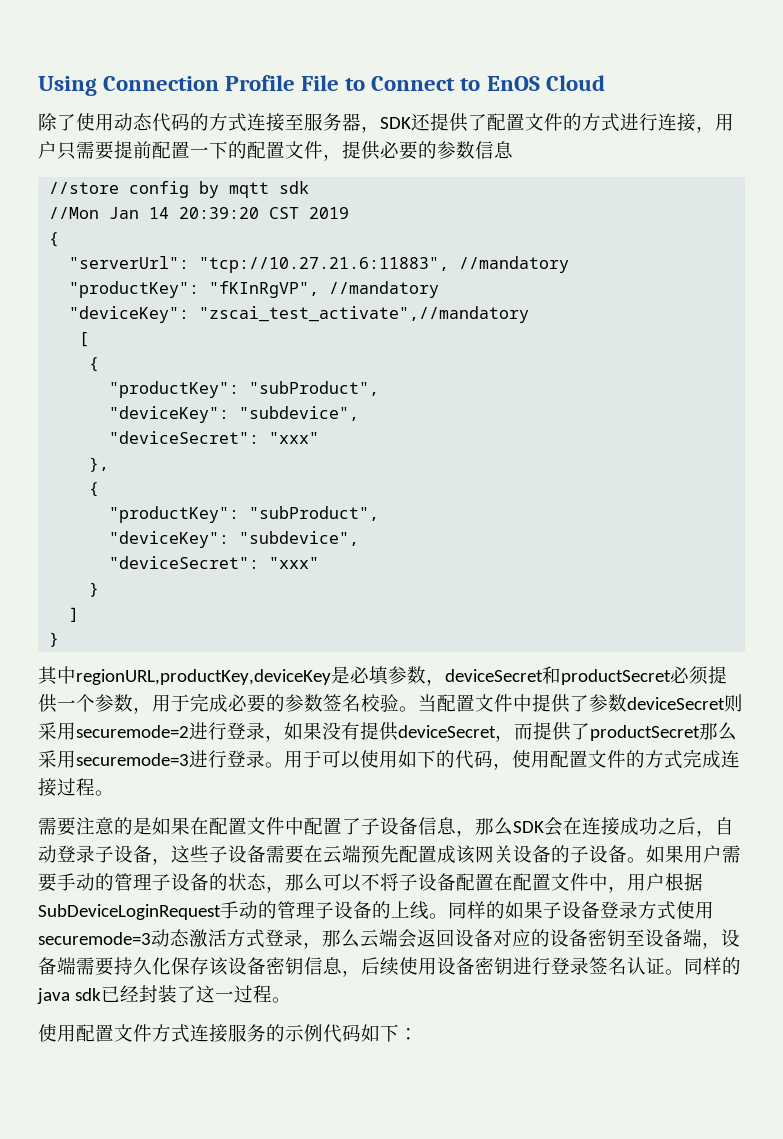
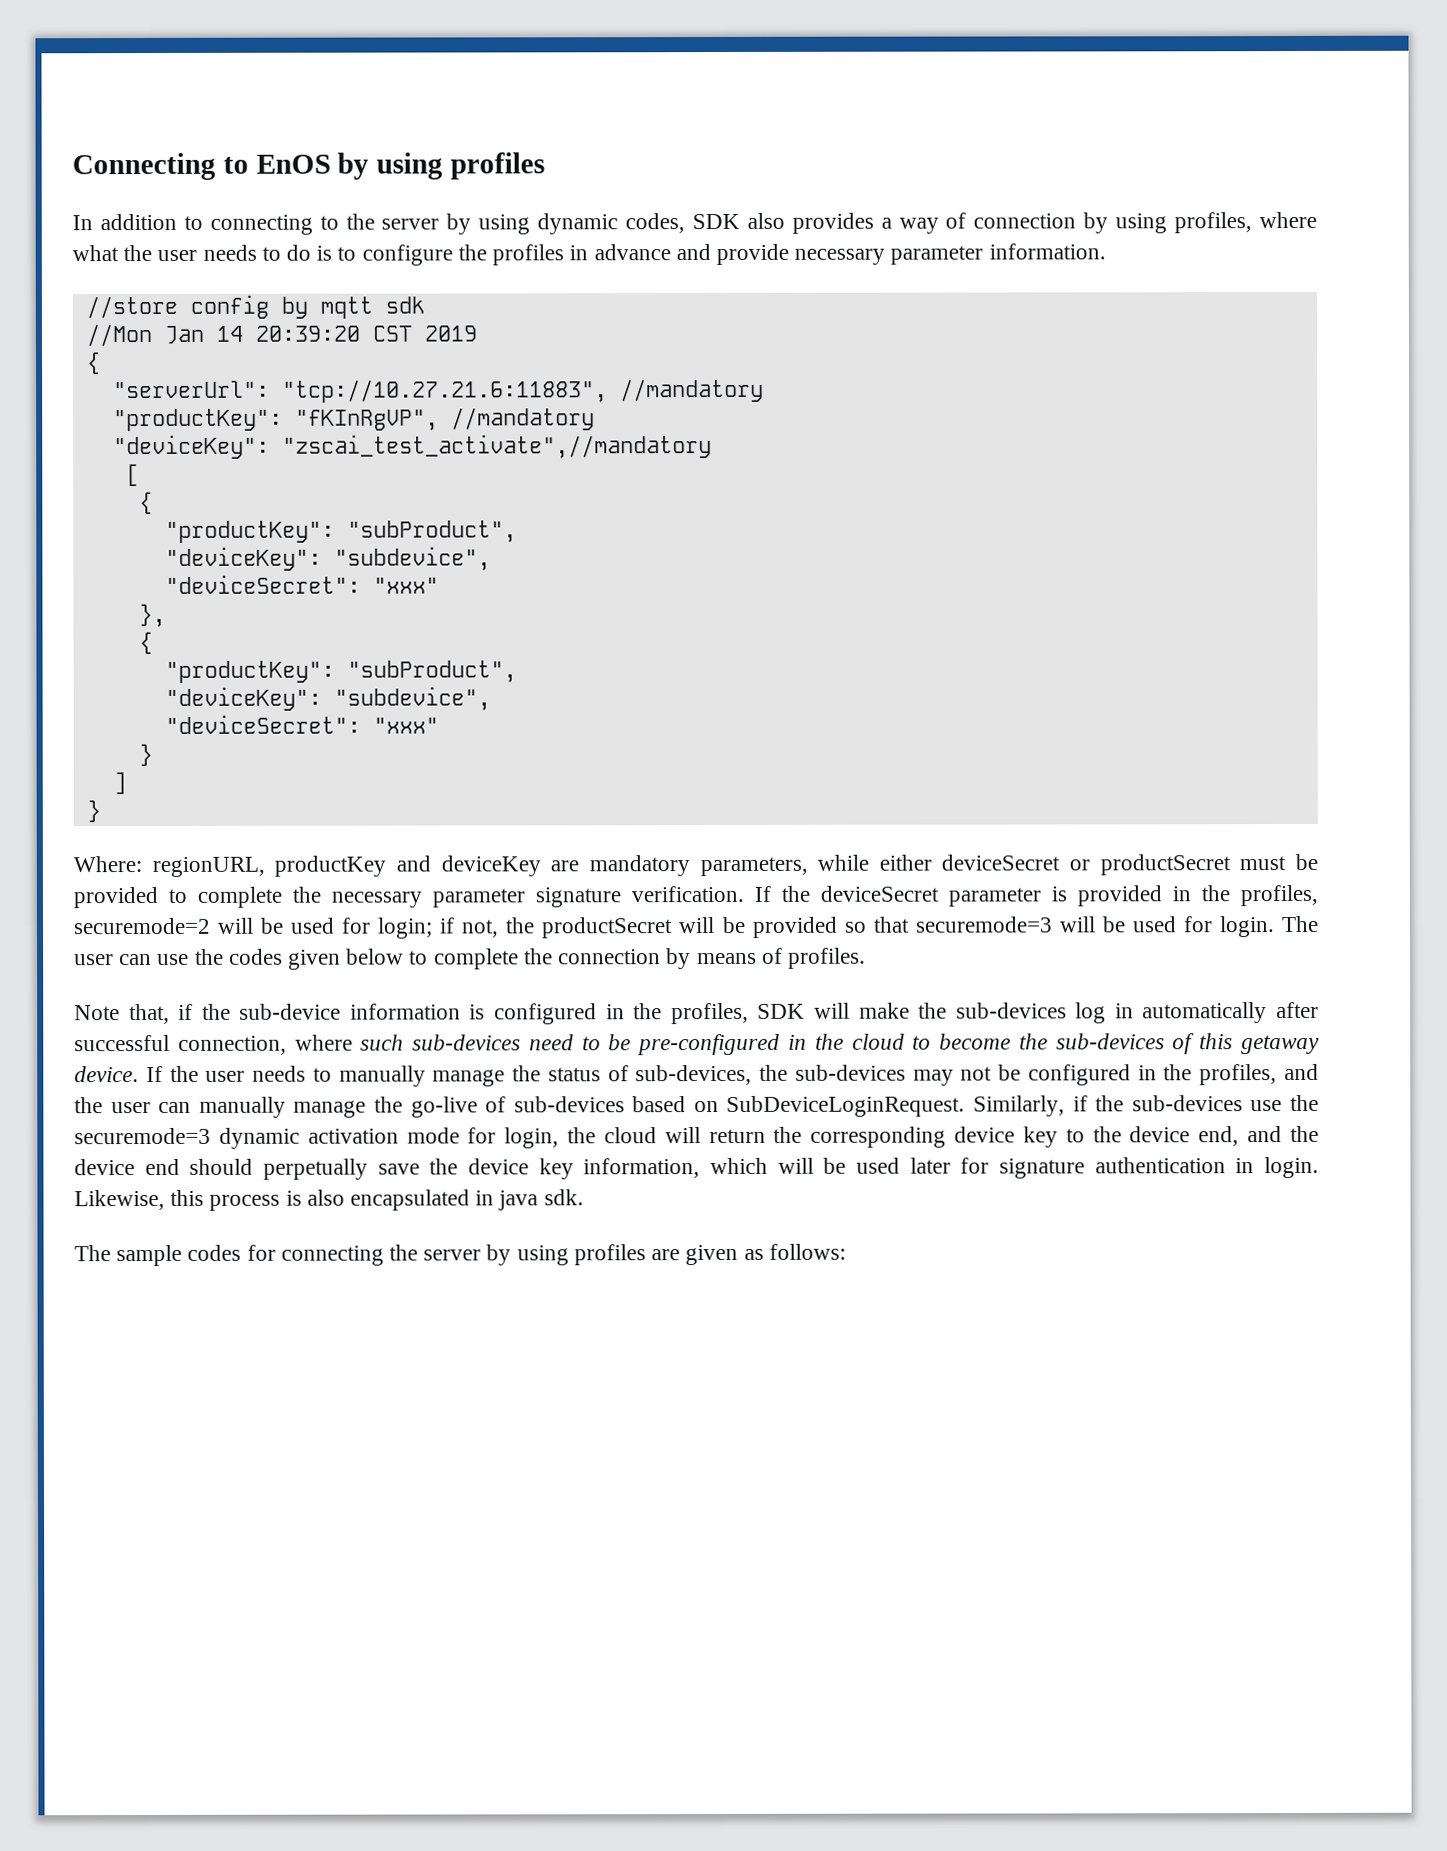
- Using Connection Profile File to Connect to EnOS Cloud
- 除了使用动态代码的方式连接至服务器，SDK还提供了配置文件的方式进行连接，用户只需要提前配置一下的配置文件，提供必要的参数信息
+ Connecting to EnOS by using profiles
+ In addition to connecting to the server by using dynamic codes, SDK also provides a way of connection by using profiles, where what the user needs to do is to configure the profiles in advance and provide necessary parameter information.
- 其中regionURL,productKey,deviceKey是必填参数，deviceSecret和productSecret必须提供一个参数，用于完成必要的参数签名校验。当配置文件中提供了参数deviceSecret则采用securemode=2进行登录，如果没有提供deviceSecret，而提供了productSecret那么采用securemode=3进行登录。用于可以使用如下的代码，使用配置文件的方式完成连接过程。
- 需要注意的是如果在配置文件中配置了子设备信息，那么SDK会在连接成功之后，自动登录子设备，这些子设备需要在云端预先配置成该网关设备的子设备。如果用户需要手动的管理子设备的状态，那么可以不将子设备配置在配置文件中，用户根据SubDeviceLoginRequest手动的管理子设备的上线。同样的如果子设备登录方式使用securemode=3动态激活方式登录，那么云端会返回设备对应的设备密钥至设备端，设备端需要持久化保存该设备密钥信息，后续使用设备密钥进行登录签名认证。同样的java sdk已经封装了这一过程。
- 使用配置文件方式连接服务的示例代码如下：
+ Where: regionURL, productKey and deviceKey are mandatory parameters, while either deviceSecret or productSecret must be provided to complete the necessary parameter signature verification. If the deviceSecret parameter is provided in the profiles, securemode=2 will be used for login; if not, the productSecret will be provided so that securemode=3 will be used for login. The user can use the codes given below to complete the connection by means of profiles.
+ Note that, if the sub-device information is configured in the profiles, SDK will make the sub-devices log in automatically after successful connection, where such sub-devices need to be pre-configured in the cloud to become the sub-devices of this getaway device. If the user needs to manually manage the status of sub-devices, the sub-devices may not be configured in the profiles, and the user can manually manage the go-live of sub-devices based on SubDeviceLoginRequest. Similarly, if the sub-devices use the securemode=3 dynamic activation mode for login, the cloud will return the corresponding device key to the device end, and the device end should perpetually save the device key information, which will be used later for signature authentication in login. Likewise, this process is also encapsulated in java sdk.
+ The sample codes for connecting the server by using profiles are given as follows:

